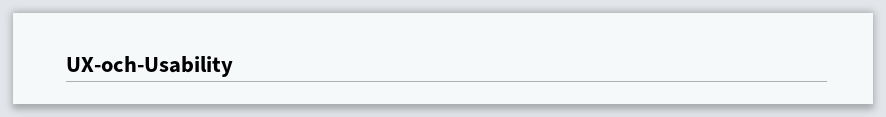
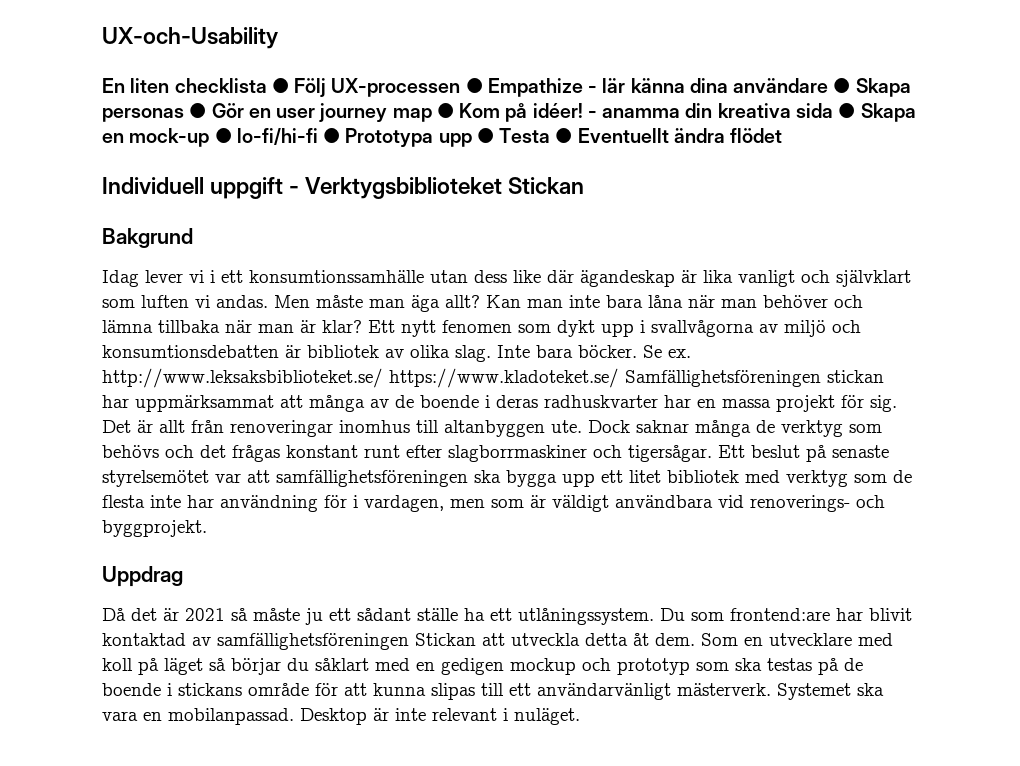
+ En liten checklista ● Följ UX-processen ● Empathize - lär känna dina användare ● Skapa personas ● Gör en user journey map ● Kom på idéer! - anamma din kreativa sida ● Skapa en mock-up ● lo-fi/hi-fi ● Prototypa upp ● Testa ● Eventuellt ändra flödet
+ Individuell uppgift - Verktygsbiblioteket Stickan
+ Bakgrund
+ Idag lever vi i ett konsumtionssamhälle utan dess like där ägandeskap är lika vanligt och självklart som luften vi andas. Men måste man äga allt? Kan man inte bara låna när man behöver och lämna tillbaka när man är klar? Ett nytt fenomen som dykt upp i svallvågorna av miljö och konsumtionsdebatten är bibliotek av olika slag. Inte bara böcker. Se ex. http://www.leksaksbiblioteket.se/ https://www.kladoteket.se/ Samfällighetsföreningen stickan har uppmärksammat att många av de boende i deras radhuskvarter har en massa projekt för sig. Det är allt från renoveringar inomhus till altanbyggen ute. Dock saknar många de verktyg som behövs och det frågas konstant runt efter slagborrmaskiner och tigersågar. Ett beslut på senaste styrelsemötet var att samfällighetsföreningen ska bygga upp ett litet bibliotek med verktyg som de flesta inte har användning för i vardagen, men som är väldigt användbara vid renoverings- och byggprojekt.
+ Uppdrag
+ Då det är 2021 så måste ju ett sådant ställe ha ett utlåningssystem. Du som frontend:are har blivit kontaktad av samfällighetsföreningen Stickan att utveckla detta åt dem. Som en utvecklare med koll på läget så börjar du såklart med en gedigen mockup och prototyp som ska testas på de boende i stickans område för att kunna slipas till ett användarvänligt mästerverk. Systemet ska vara en mobilanpassad. Desktop är inte relevant i nuläget.

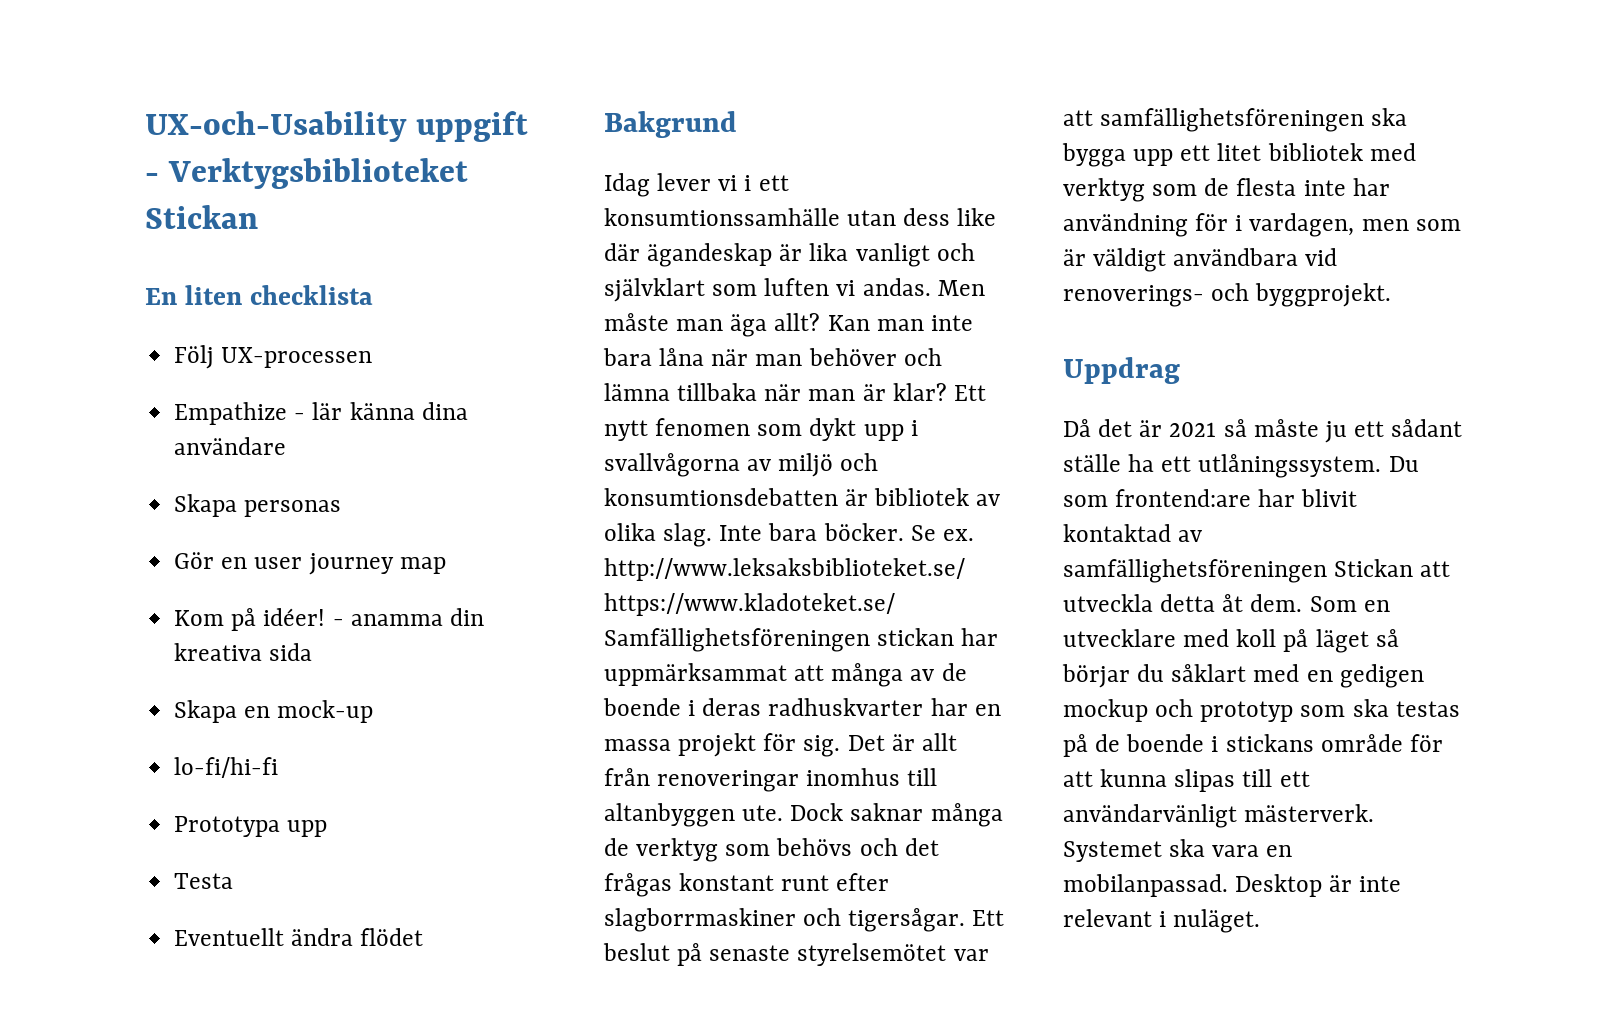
- UX-och-Usability
+ UX-och-Usability uppgift - Verktygsbiblioteket Stickan
- En liten checklista ● Följ UX-processen ● Empathize - lär känna dina användare ● Skapa personas ● Gör en user journey map ● Kom på idéer!
+ En liten checklista
+ Följ UX-processen
+ Empathize - lär känna dina användare
+ Skapa personas
+ Gör en user journey map
+ Kom på idéer!
- - anamma din kreativa sida ● Skapa en mock-up ● lo-fi/hi-fi ● Prototypa upp ● Testa ● Eventuellt ändra flödet
+ - anamma din kreativa sida
+ Skapa en mock-up
+ lo-fi/hi-fi
+ Prototypa upp
+ Testa
+ Eventuellt ändra flödet
- Individuell uppgift - Verktygsbiblioteket Stickan

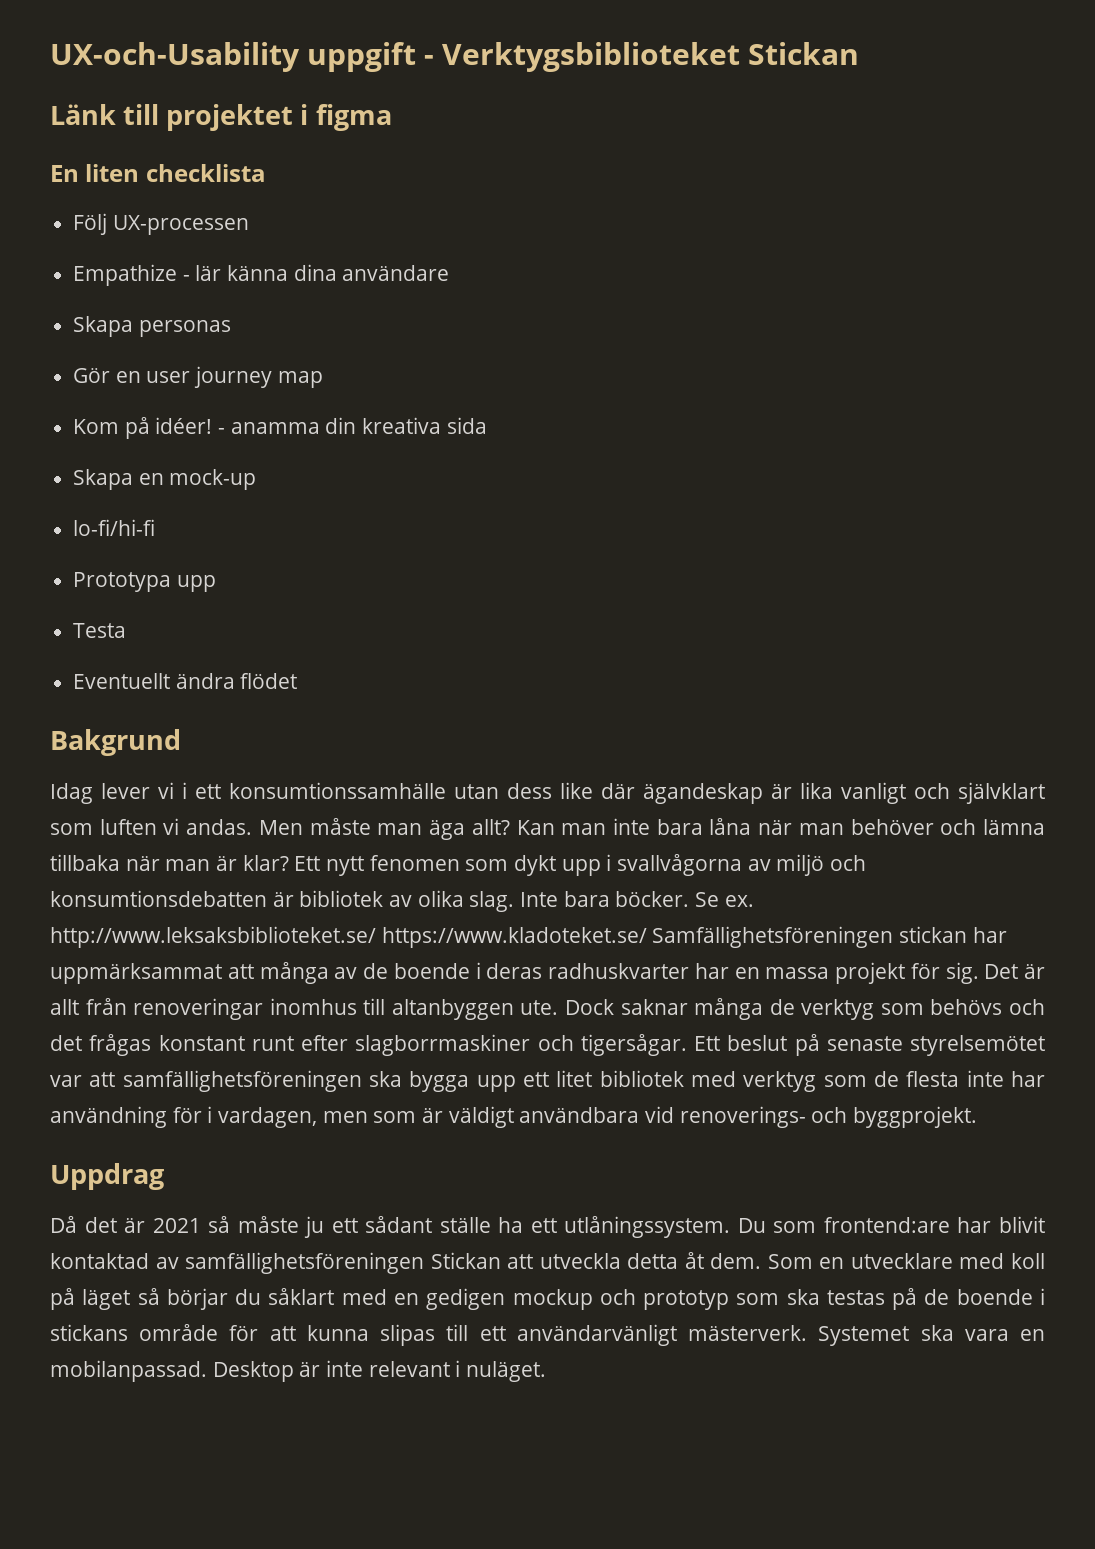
+ Länk till projektet i figma

